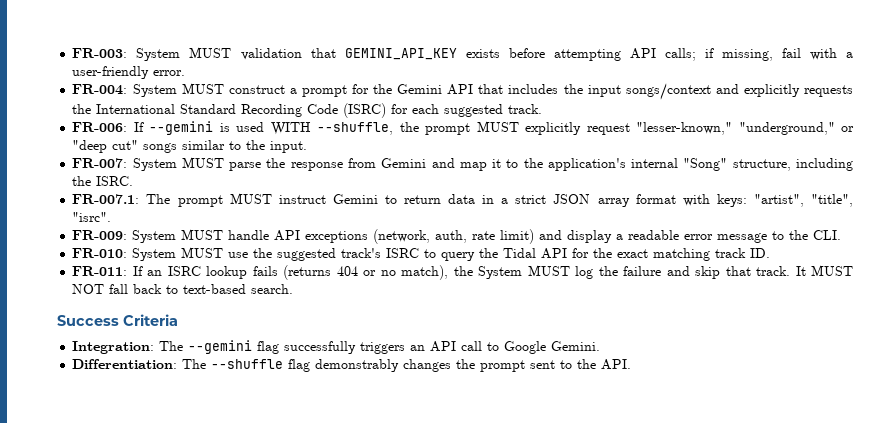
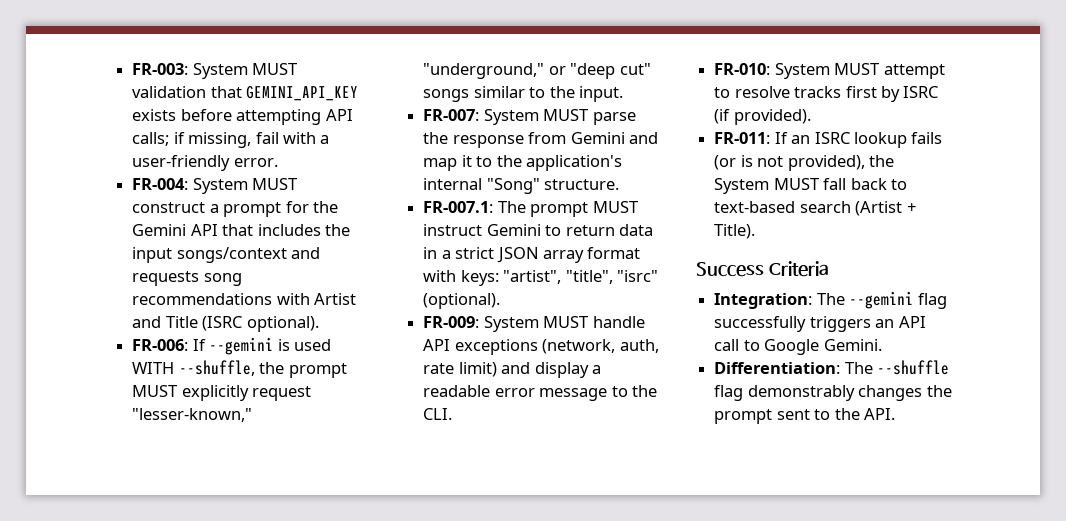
- FR-004: System MUST construct a prompt for the Gemini API that includes the input songs/context and explicitly requests the International Standard Recording Code (ISRC) for each suggested track.
+ FR-004: System MUST construct a prompt for the Gemini API that includes the input songs/context and requests song recommendations with Artist and Title (ISRC optional).
- FR-007: System MUST parse the response from Gemini and map it to the application's internal "Song" structure, including the ISRC.
+ FR-007: System MUST parse the response from Gemini and map it to the application's internal "Song" structure.
- FR-007.1: The prompt MUST instruct Gemini to return data in a strict JSON array format with keys: "artist", "title", "isrc".
+ FR-007.1: The prompt MUST instruct Gemini to return data in a strict JSON array format with keys: "artist", "title", "isrc" (optional).
- FR-010: System MUST use the suggested track's ISRC to query the Tidal API for the exact matching track ID.
+ FR-010: System MUST attempt to resolve tracks first by ISRC (if provided).
- FR-011: If an ISRC lookup fails (returns 404 or no match), the System MUST log the failure and skip that track. It MUST NOT fall back to text-based search.
+ FR-011: If an ISRC lookup fails (or is not provided), the System MUST fall back to text-based search (Artist + Title).

